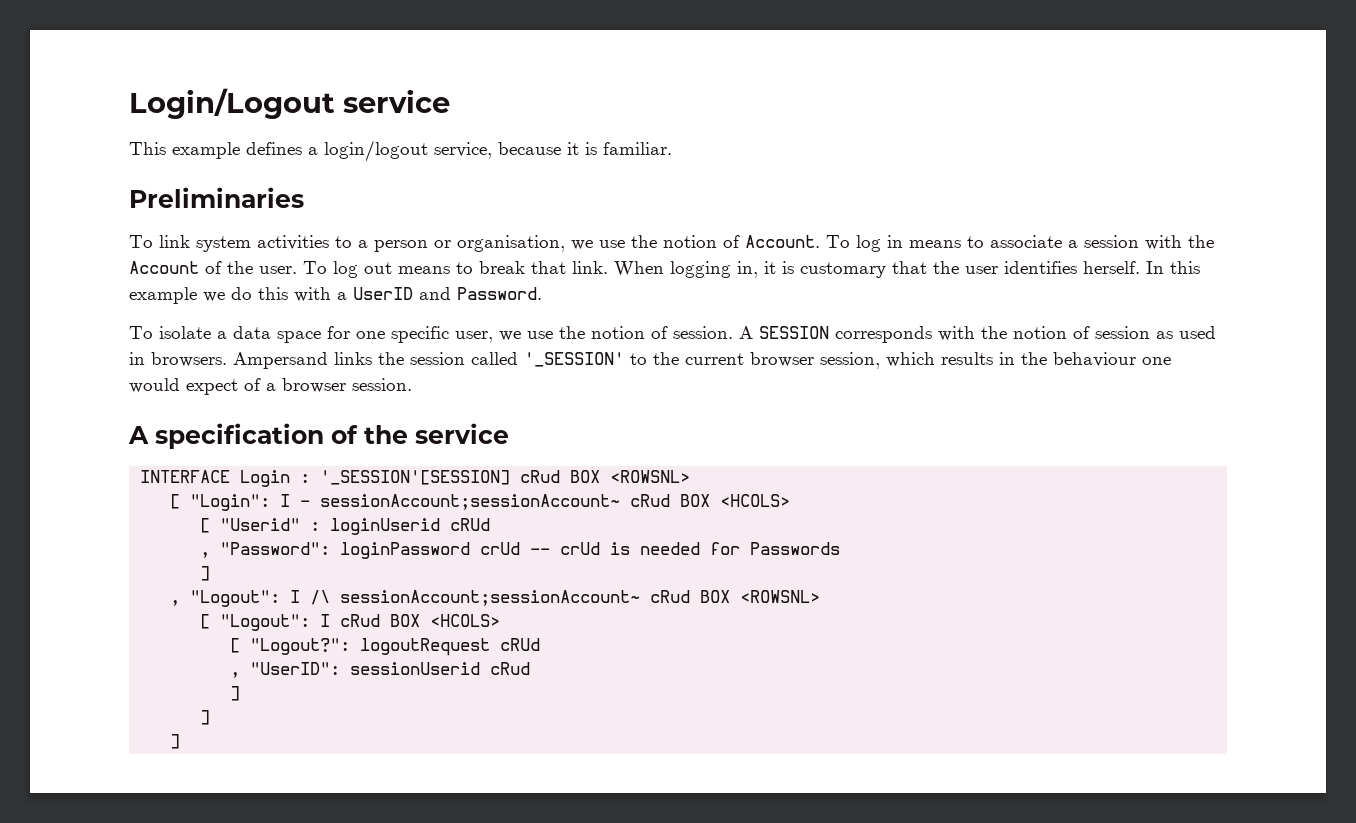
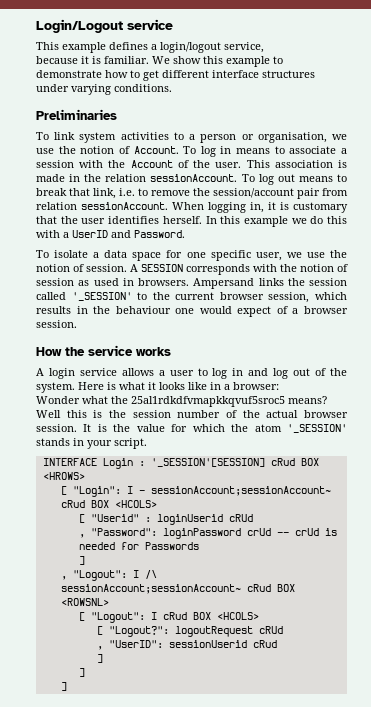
- This example defines a login/logout service, because it is familiar.
+ This example defines a login/logout service,
+ because it is familiar. We show this example to demonstrate how to get different interface structures under varying conditions.
+ This association is made in the relation sessionAccount.
- To log out means to break that link.
+ To log out means to break that link, i.e. to remove the session/account pair from relation sessionAccount.
- A specification of the service
+ How the service works
+ A login service allows a user to log in and log out of the system. Here is what it looks like in a browser:
+ Wonder what the 25al1rdkdfvmapkkqvuf5sroc5 means? Well this is the session number of the actual browser session. It is the value for which the atom '_SESSION' stands in your script.
- INTERFACE Login : '_SESSION'[SESSION] cRud BOX <ROWSNL>
+ INTERFACE Login : '_SESSION'[SESSION] cRud BOX <HROWS>

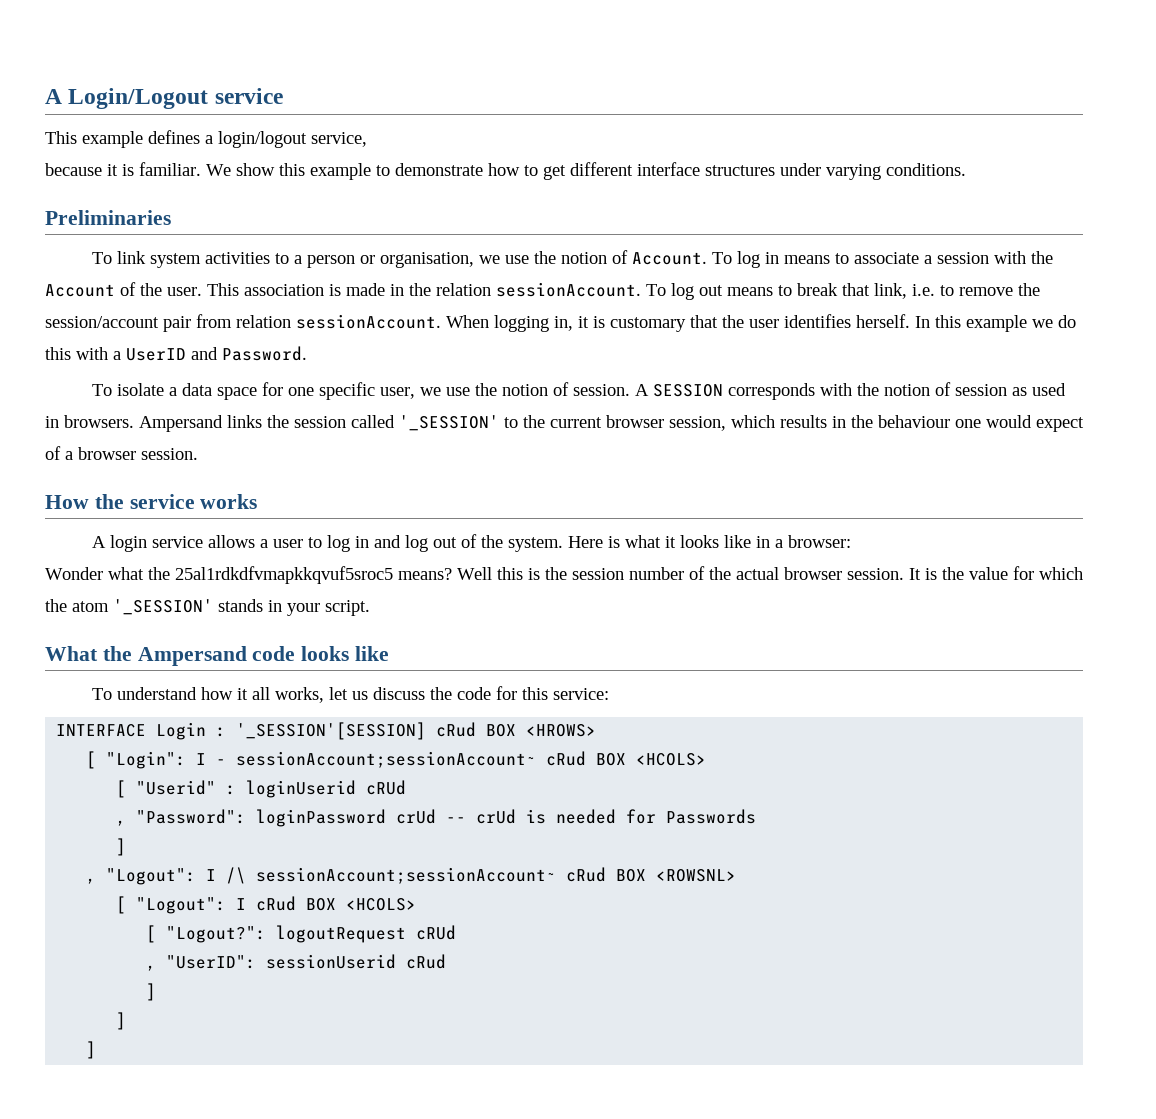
- Login/Logout service
+ A Login/Logout service
+ What the Ampersand code looks like
+ To understand how it all works, let us discuss the code for this service:

